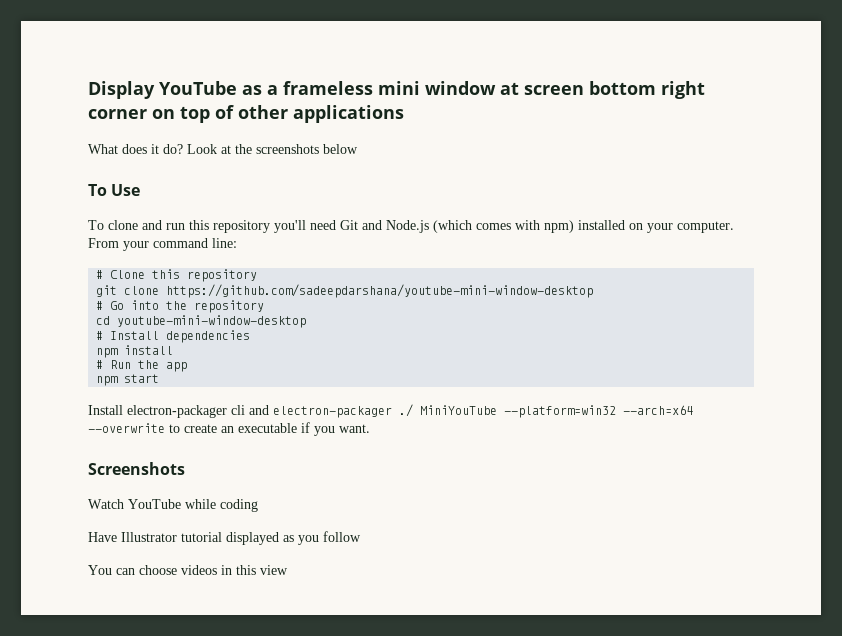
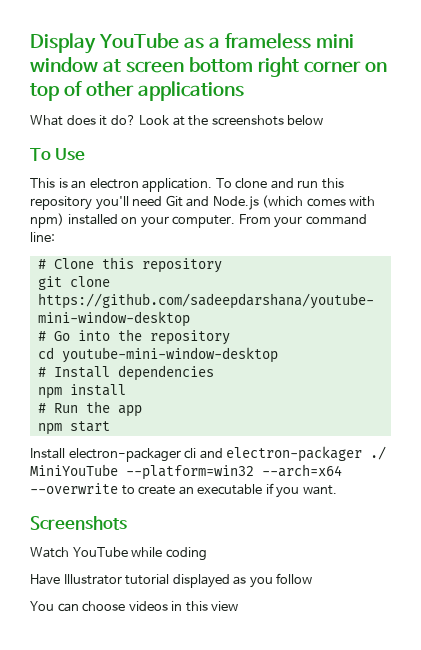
+ This is an electron application.

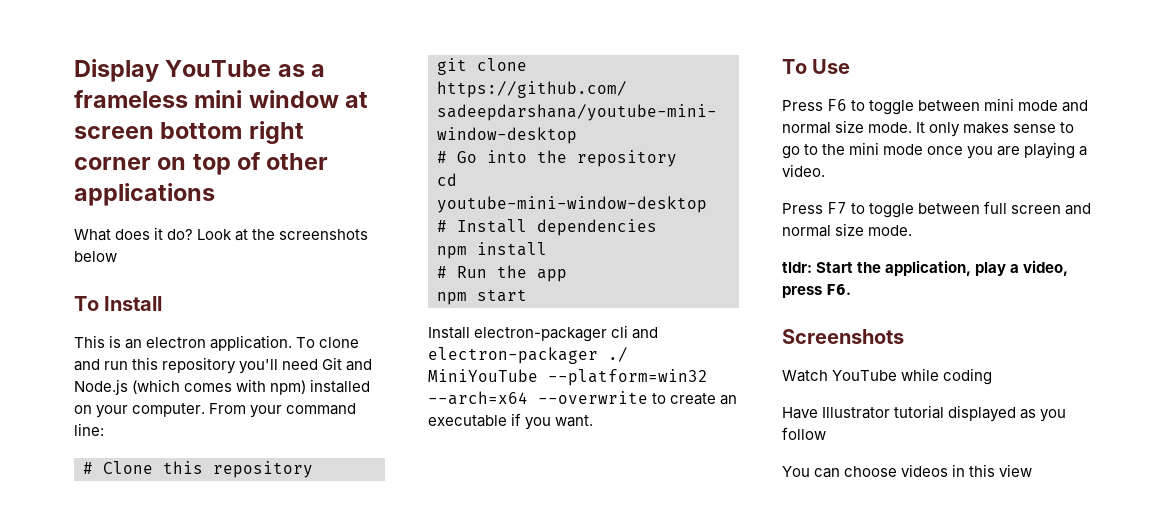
- To Use
+ To Install
+ To Use
+ Press F6 to toggle between mini mode and normal size mode. It only makes sense to go to the mini mode once you are playing a video.
+ Press F7 to toggle between full screen and normal size mode.
+ tldr: Start the application, play a video, press F6.

